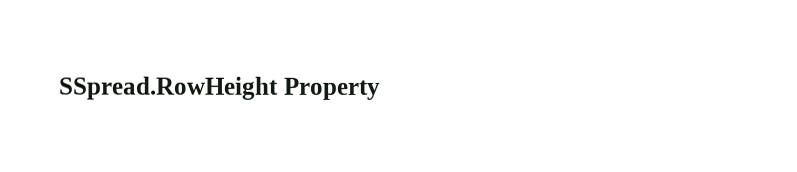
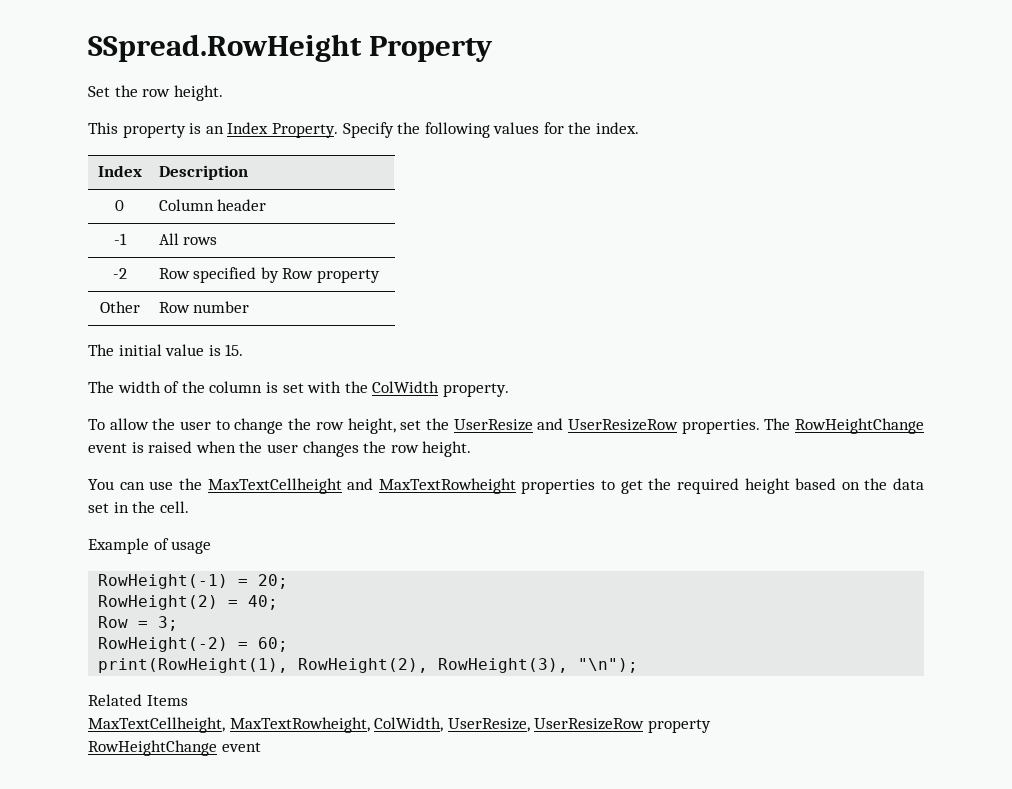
+ Set the row height.
+ This property is an Index Property. Specify the following values for the index.
+ Index | Description
+ 0 | Column header
+ -1 | All rows
+ -2 | Row specified by Row property
+ Other | Row number
+ The initial value is 15.
+ The width of the column is set with the ColWidth property.
+ To allow the user to change the row height, set the UserResize and UserResizeRow properties. The RowHeightChange event is raised when the user changes the row height.
+ You can use the MaxTextCellheight and MaxTextRowheight properties to get the required height based on the data set in the cell.
+ Example of usage
+ RowHeight(-1) = 20;
+ RowHeight(2) = 40;
+ Row = 3;
+ RowHeight(-2) = 60;
+ print(RowHeight(1), RowHeight(2), RowHeight(3), "\n");
+ Related Items
+ MaxTextCellheight, MaxTextRowheight, ColWidth, UserResize, UserResizeRow property
+ RowHeightChange event

